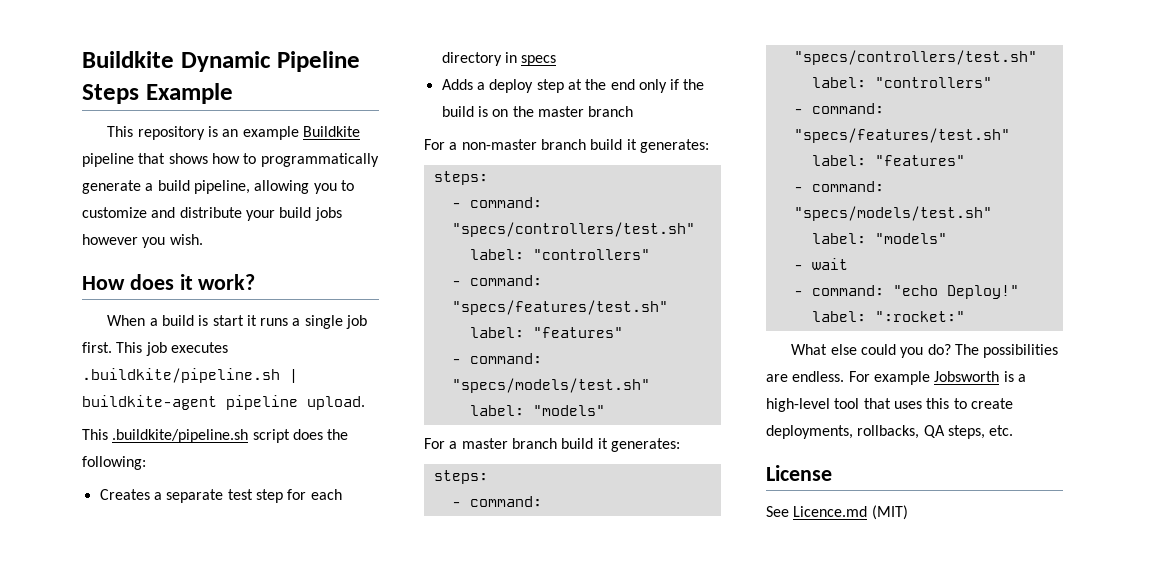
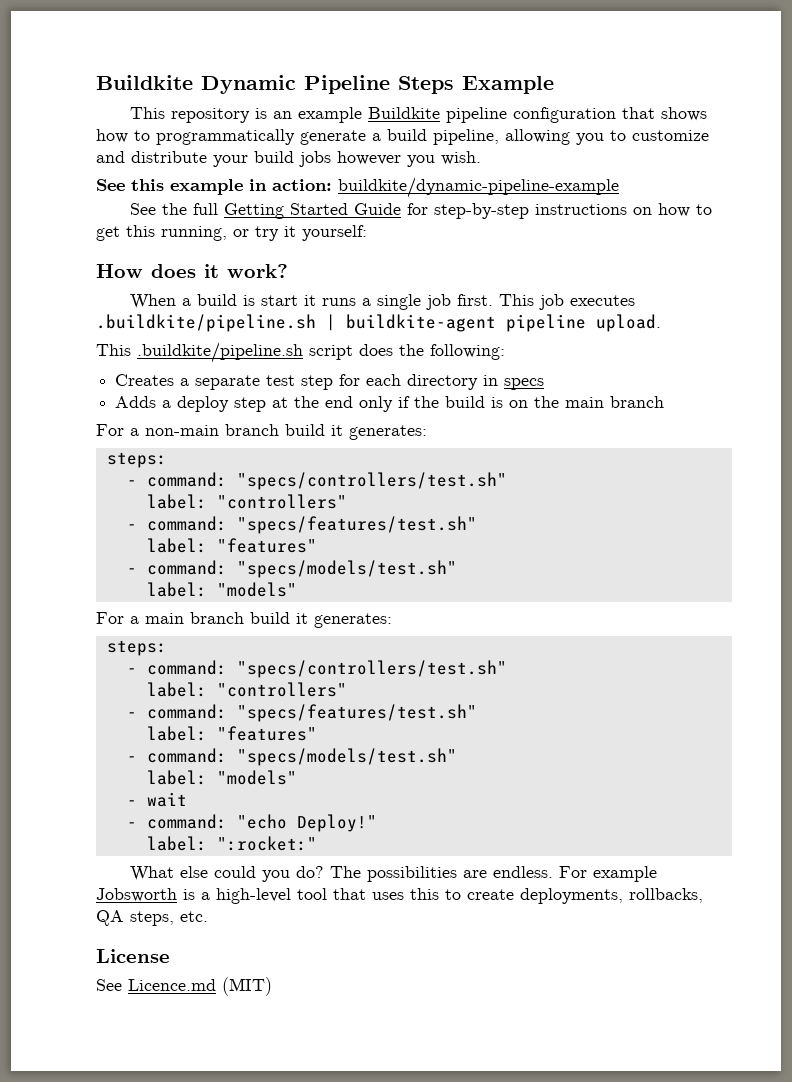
- This repository is an example Buildkite pipeline that shows how to programmatically generate a build pipeline, allowing you to customize and distribute your build jobs however you wish.
+ This repository is an example Buildkite pipeline configuration that shows how to programmatically generate a build pipeline, allowing you to customize and distribute your build jobs however you wish.
+ See this example in action: buildkite/dynamic-pipeline-example
+ See the full Getting Started Guide for step-by-step instructions on how to get this running, or try it yourself:
- Adds a deploy step at the end only if the build is on the master branch
+ Adds a deploy step at the end only if the build is on the main branch
- For a non-master branch build it generates:
+ For a non-main branch build it generates:
- For a master branch build it generates:
+ For a main branch build it generates:

